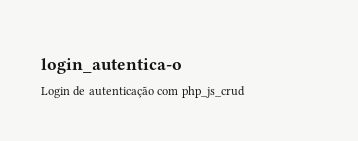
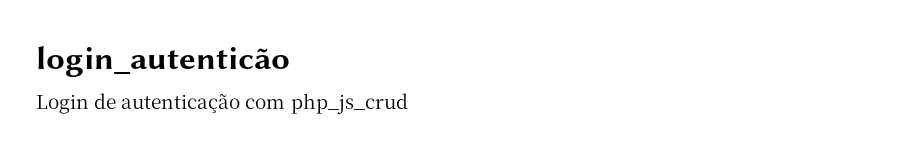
- login_autentica-o
+ login_autenticão

